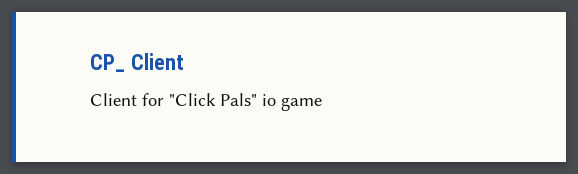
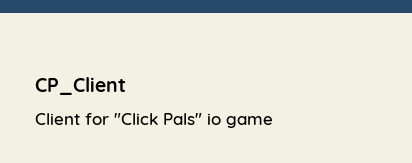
- CP_ Client
+ CP_Client

